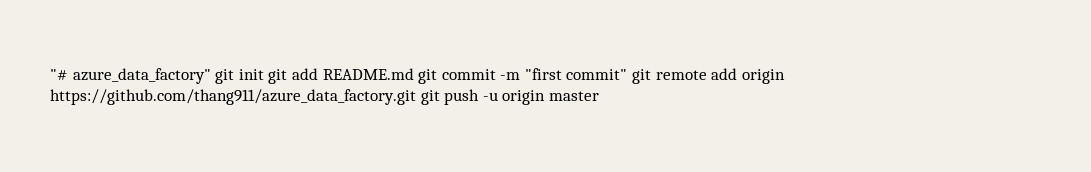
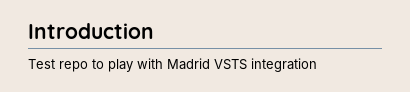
- "# azure_data_factory" git init git add README.md git commit -m "first commit" git remote add origin https://github.com/thang911/azure_data_factory.git git push -u origin master
+ Introduction
+ Test repo to play with Madrid VSTS integration

